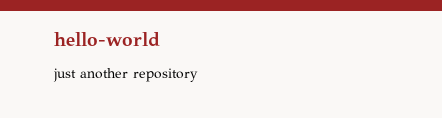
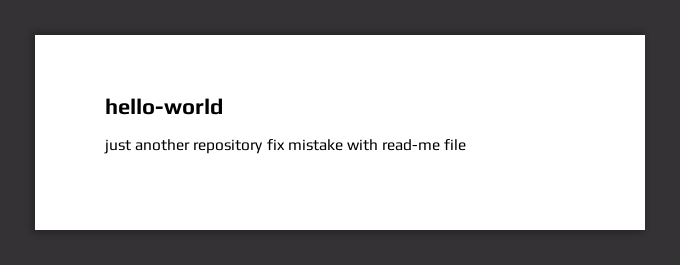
- just another repository
+ just another repository fix mistake with read-me file

